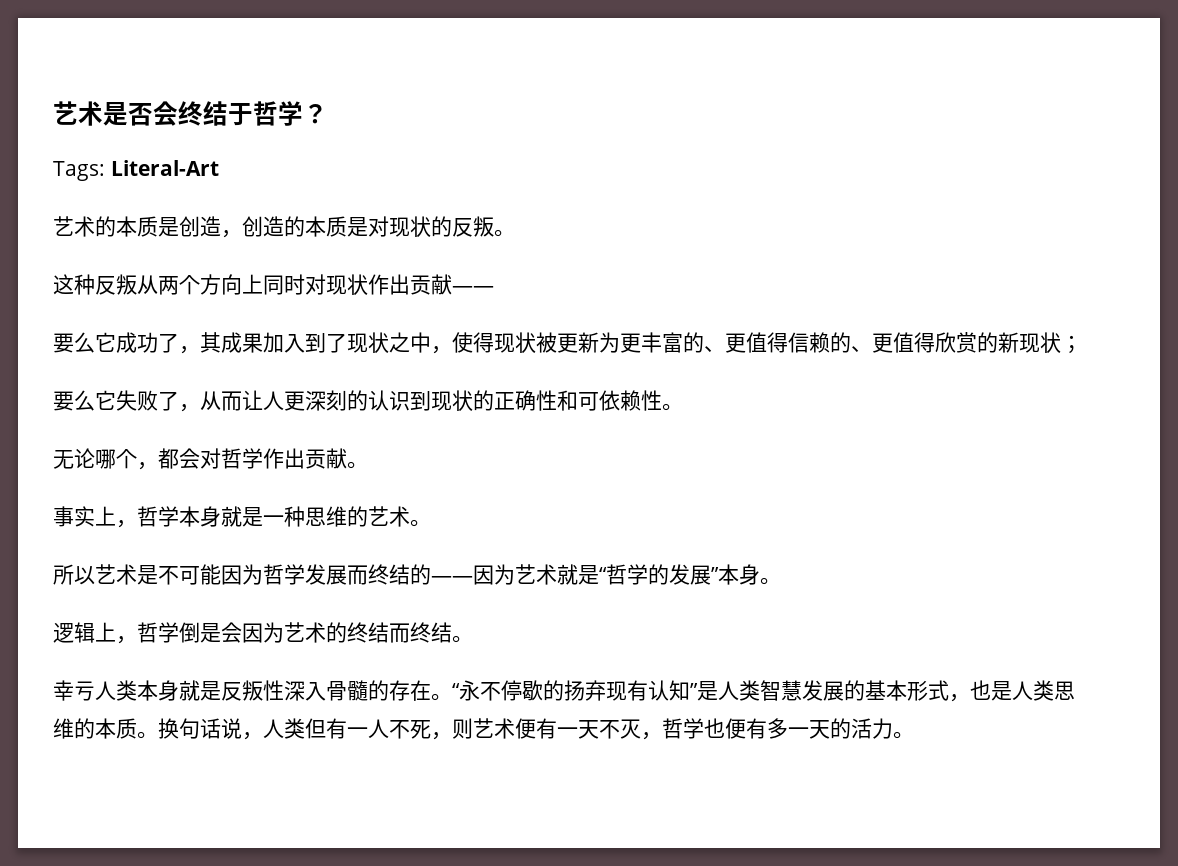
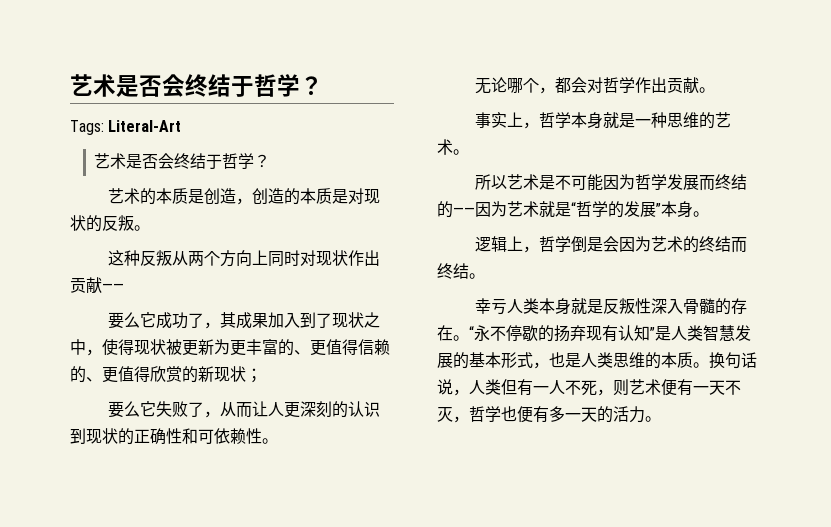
  Tags: Literal-Art
+ 艺术是否会终结于哲学？

